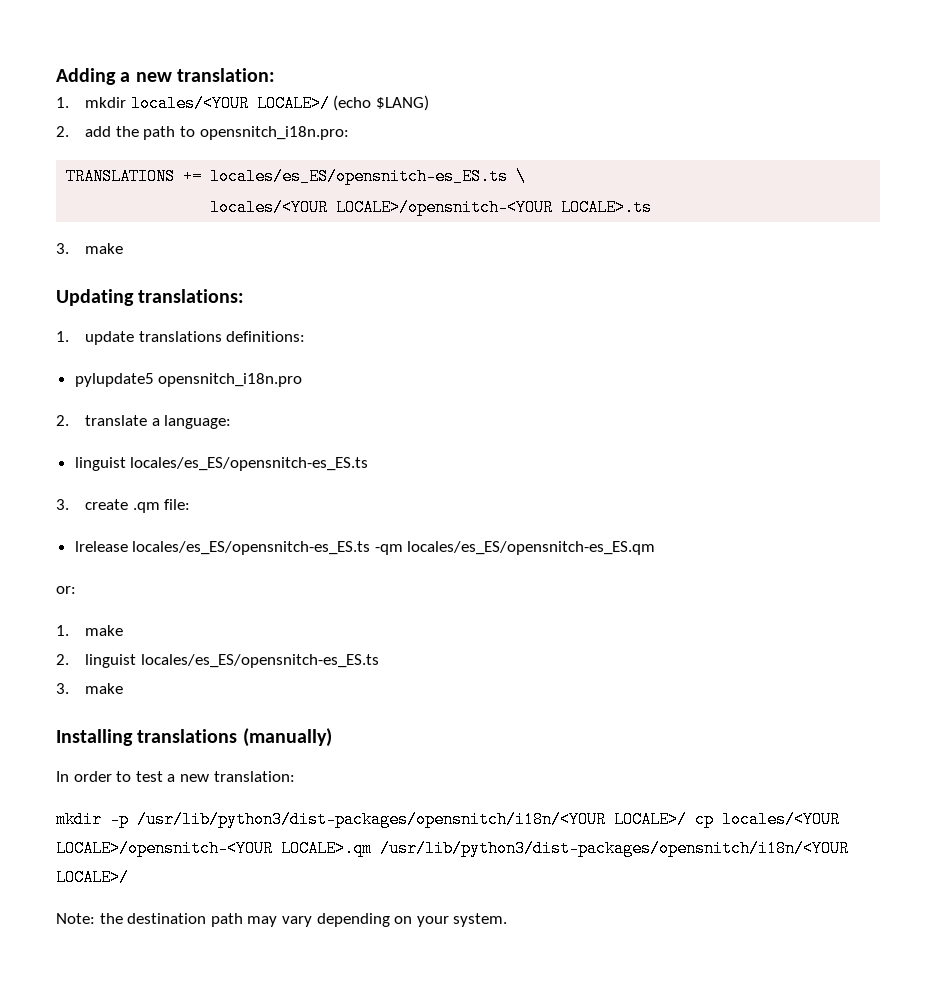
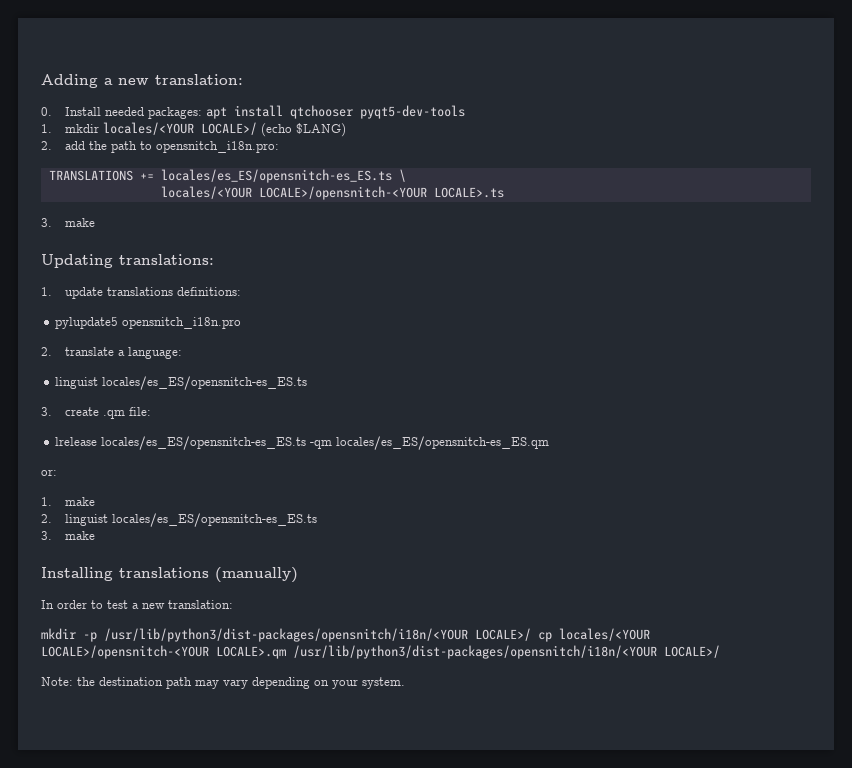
+ 0. Install needed packages: apt install qtchooser pyqt5-dev-tools

